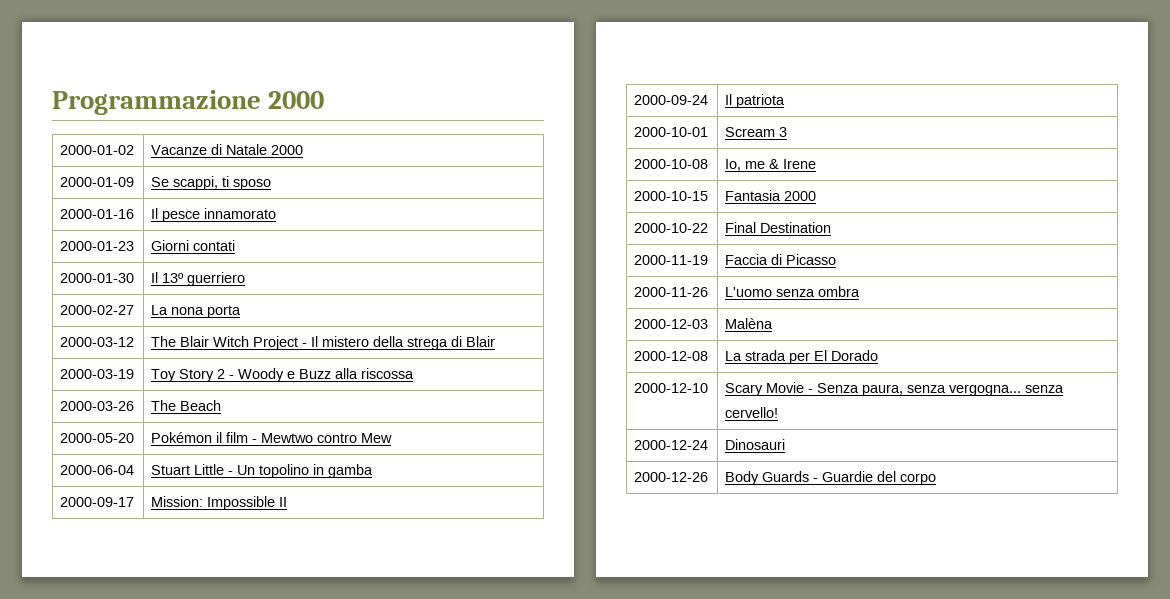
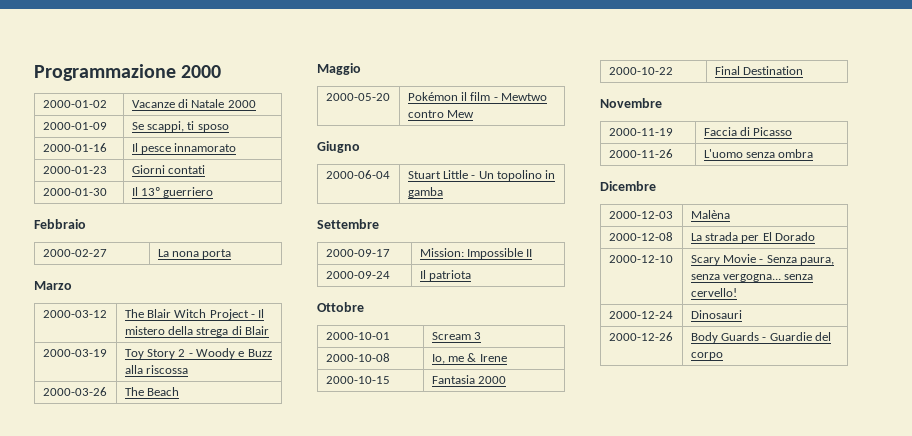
+ Febbraio
+ Marzo
+ Maggio
+ Giugno
+ Settembre
+ Ottobre
+ Novembre
+ Dicembre

